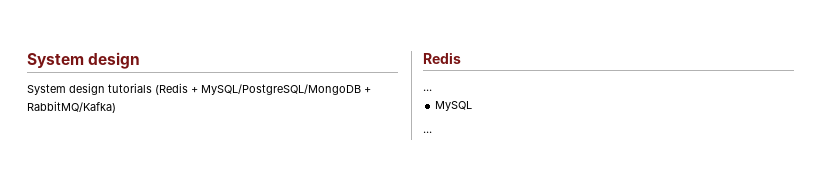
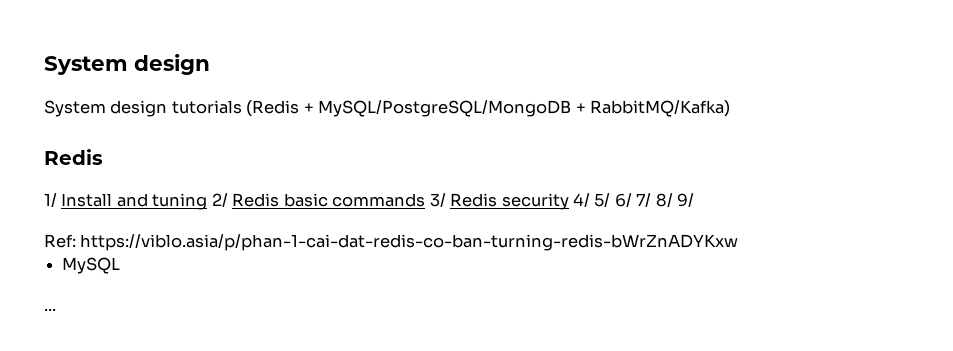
  System design tutorials (Redis + MySQL/PostgreSQL/MongoDB + RabbitMQ/Kafka)
  Redis
- ...
+ 1/ Install and tuning 2/ Redis basic commands 3/ Redis security 4/ 5/ 6/ 7/ 8/ 9/
+ Ref: https://viblo.asia/p/phan-1-cai-dat-redis-co-ban-turning-redis-bWrZnADYKxw

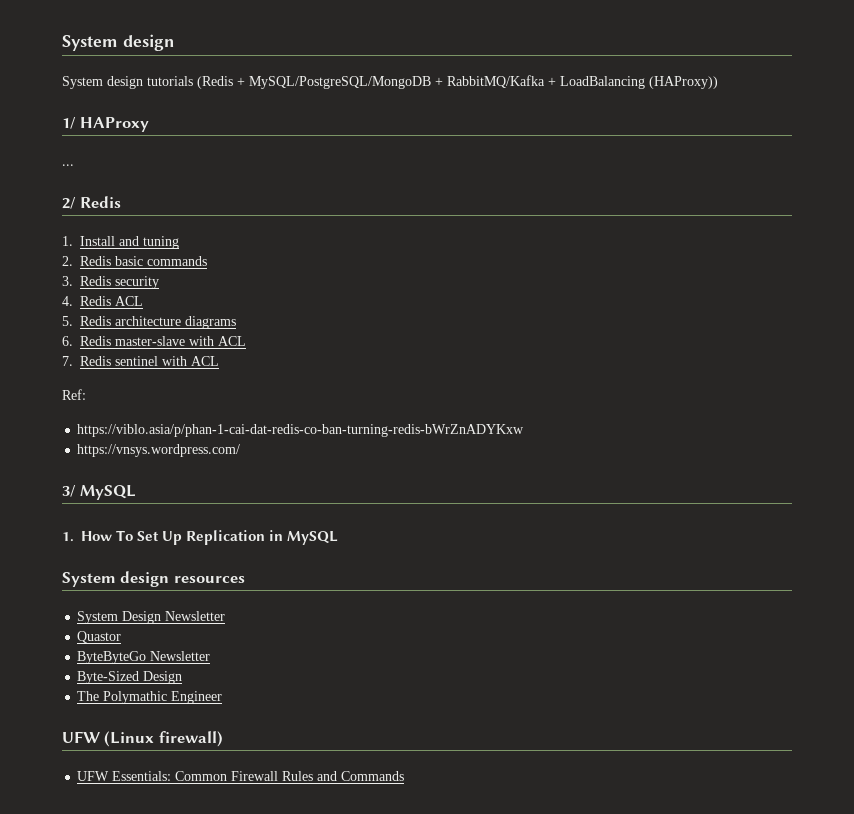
- System design tutorials (Redis + MySQL/PostgreSQL/MongoDB + RabbitMQ/Kafka)
- Redis
+ System design tutorials (Redis + MySQL/PostgreSQL/MongoDB + RabbitMQ/Kafka + LoadBalancing (HAProxy))
+ 1/ HAProxy
+ ...
+ 2/ Redis
- 1/ Install and tuning 2/ Redis basic commands 3/ Redis security 4/ 5/ 6/ 7/ 8/ 9/
+ 1. Install and tuning
+ 2. Redis basic commands
+ 3. Redis security
+ 4. Redis ACL
+ 5. Redis architecture diagrams
+ 6. Redis master-slave with ACL
+ 7. Redis sentinel with ACL
- Ref: https://viblo.asia/p/phan-1-cai-dat-redis-co-ban-turning-redis-bWrZnADYKxw
+ Ref:
+ https://viblo.asia/p/phan-1-cai-dat-redis-co-ban-turning-redis-bWrZnADYKxw
- MySQL
- ...
+ https://vnsys.wordpress.com/
+ 3/ MySQL
+ 1. How To Set Up Replication in MySQL
+ System design resources
+ System Design Newsletter
+ Quastor
+ ByteByteGo Newsletter
+ Byte-Sized Design
+ The Polymathic Engineer
+ UFW (Linux firewall)
+ UFW Essentials: Common Firewall Rules and Commands

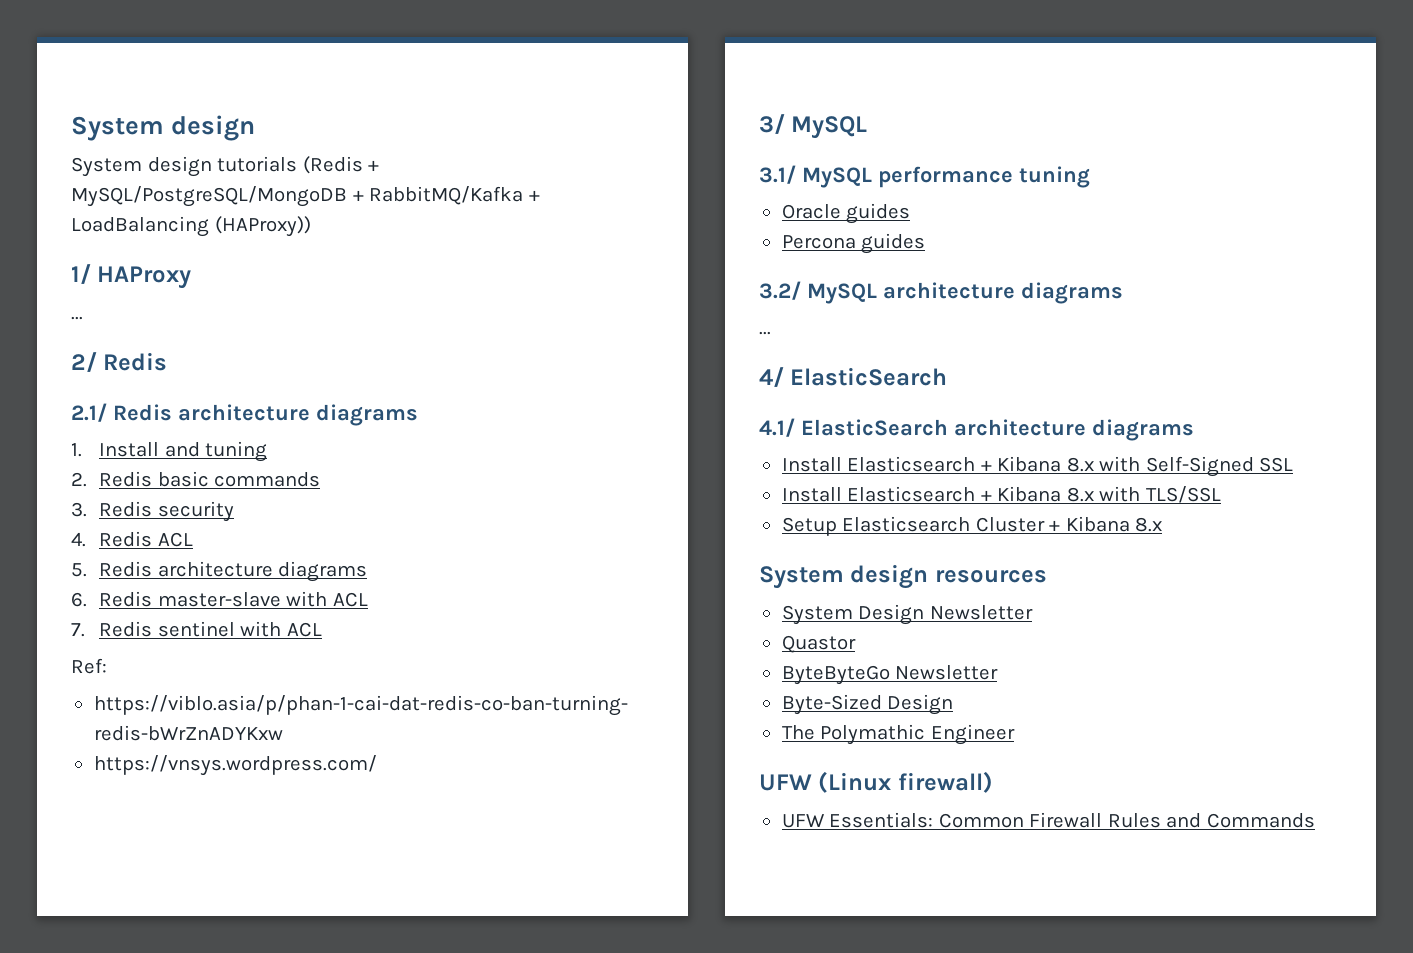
+ 2.1/ Redis architecture diagrams
- 1. How To Set Up Replication in MySQL
+ 3.1/ MySQL performance tuning
+ Oracle guides
+ Percona guides
+ 3.2/ MySQL architecture diagrams
+ ...
+ 4/ ElasticSearch
+ 4.1/ ElasticSearch architecture diagrams
+ Install Elasticsearch + Kibana 8.x with Self-Signed SSL
+ Install Elasticsearch + Kibana 8.x with TLS/SSL
+ Setup Elasticsearch Cluster + Kibana 8.x

